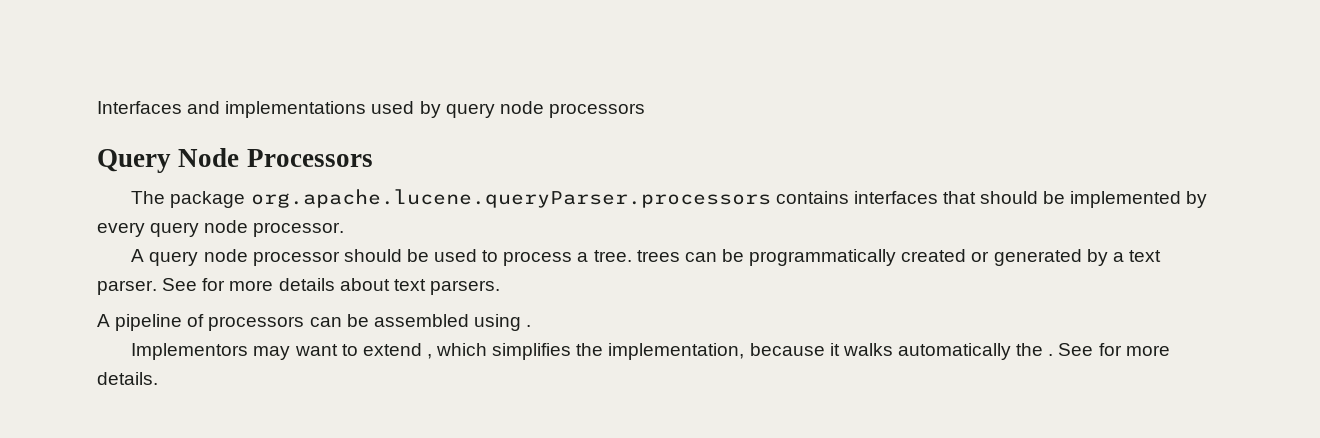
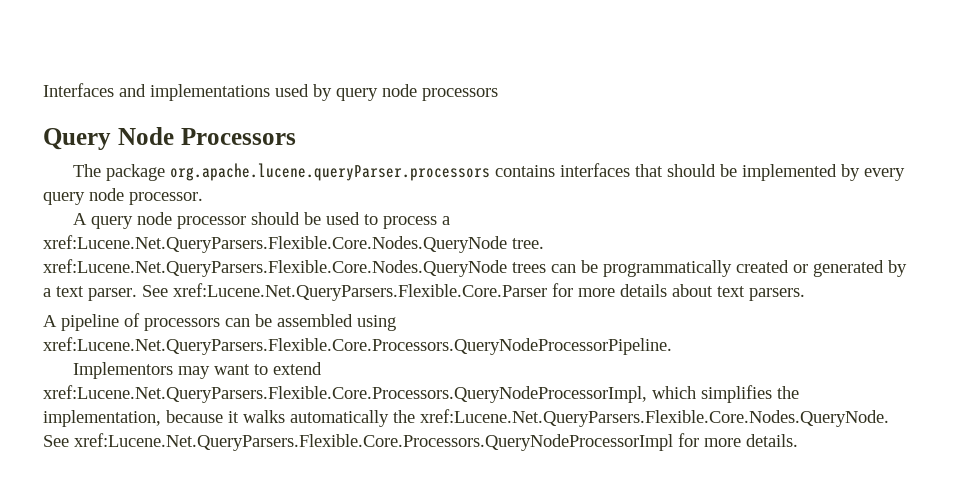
- A query node processor should be used to process a tree. trees can be programmatically created or generated by a text parser.
+ A query node processor should be used to process a xref:Lucene.Net.QueryParsers.Flexible.Core.Nodes.QueryNode tree. xref:Lucene.Net.QueryParsers.Flexible.Core.Nodes.QueryNode trees can be programmatically created or generated by a text parser.
- See for more details about text parsers.
+ See xref:Lucene.Net.QueryParsers.Flexible.Core.Parser for more details about text parsers.
- A pipeline of processors can be assembled using .
+ A pipeline of processors can be assembled using xref:Lucene.Net.QueryParsers.Flexible.Core.Processors.QueryNodeProcessorPipeline.
- Implementors may want to extend , which simplifies the implementation, because it walks automatically the . See for more details.
+ Implementors may want to extend xref:Lucene.Net.QueryParsers.Flexible.Core.Processors.QueryNodeProcessorImpl, which simplifies the implementation, because it walks automatically the xref:Lucene.Net.QueryParsers.Flexible.Core.Nodes.QueryNode. See xref:Lucene.Net.QueryParsers.Flexible.Core.Processors.QueryNodeProcessorImpl for more details.

